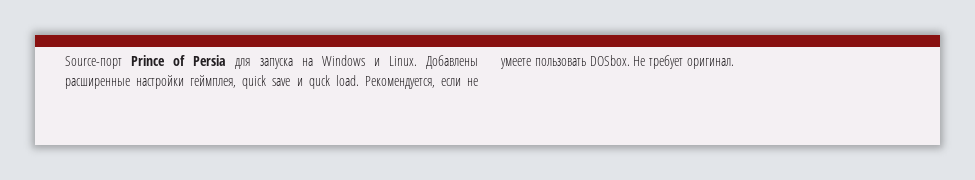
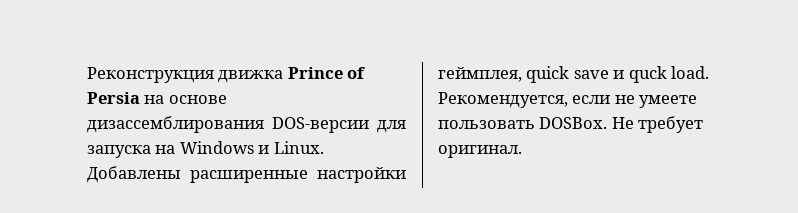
- Source-порт Prince of Persia для запуска на Windows и Linux.
+ Реконструкция движка Prince of Persia на основе дизассемблирования DOS-версии для запуска на Windows и Linux.
- Рекомендуется, если не умеете пользовать DOSbox.
+ Рекомендуется, если не умеете пользовать DOSBox.

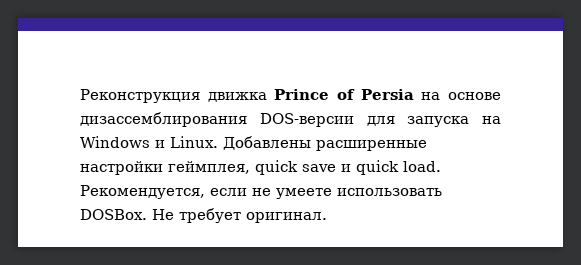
- Добавлены расширенные настройки геймплея, quick save и quck load.
+ Добавлены расширенные настройки геймплея, quick save и quick load.
- Рекомендуется, если не умеете пользовать DOSBox.
+ Рекомендуется, если не умеете использовать DOSBox.

